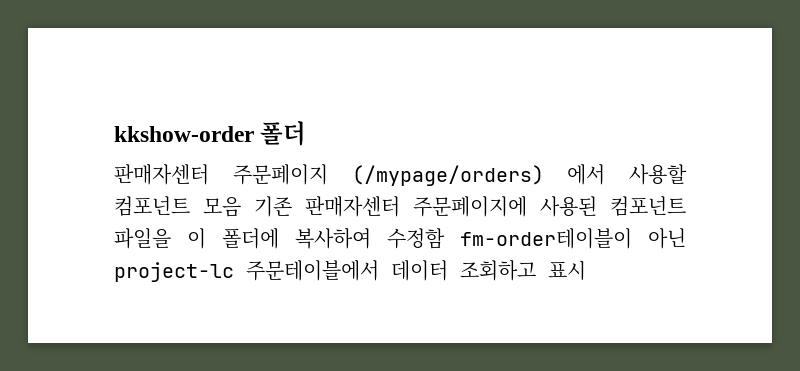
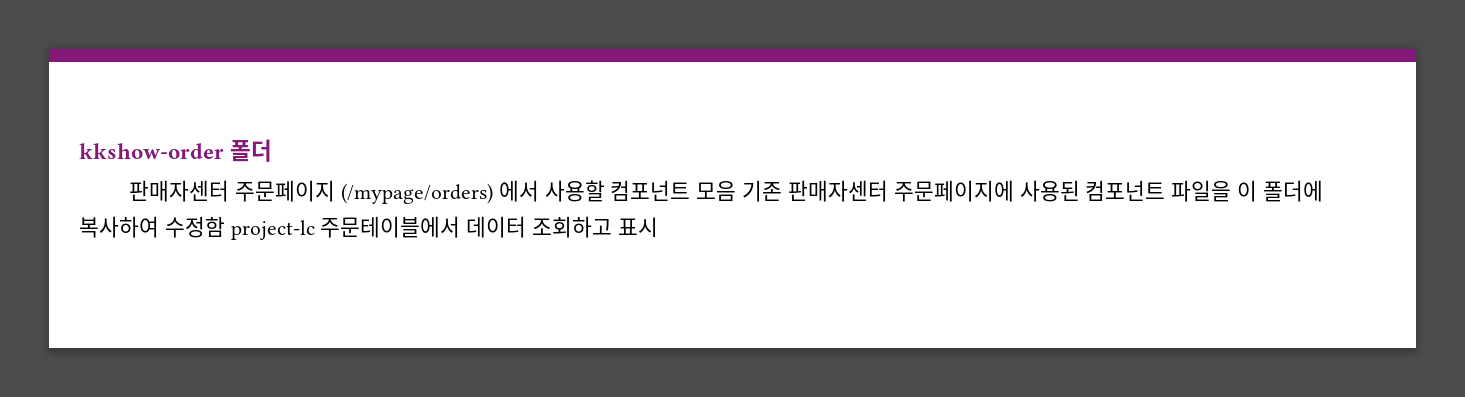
- 판매자센터 주문페이지 (/mypage/orders) 에서 사용할 컴포넌트 모음 기존 판매자센터 주문페이지에 사용된 컴포넌트 파일을 이 폴더에 복사하여 수정함 fm-order테이블이 아닌 project-lc 주문테이블에서 데이터 조회하고 표시
+ 판매자센터 주문페이지 (/mypage/orders) 에서 사용할 컴포넌트 모음 기존 판매자센터 주문페이지에 사용된 컴포넌트 파일을 이 폴더에 복사하여 수정함 project-lc 주문테이블에서 데이터 조회하고 표시

